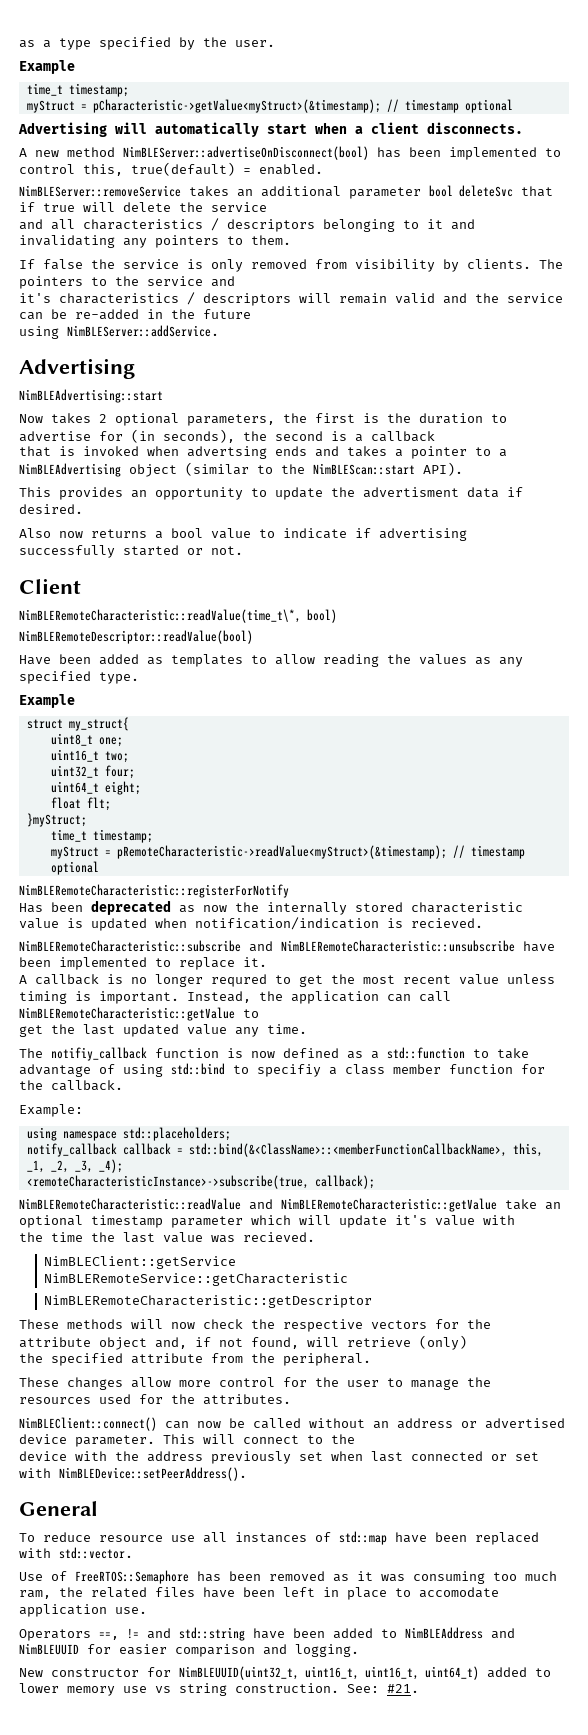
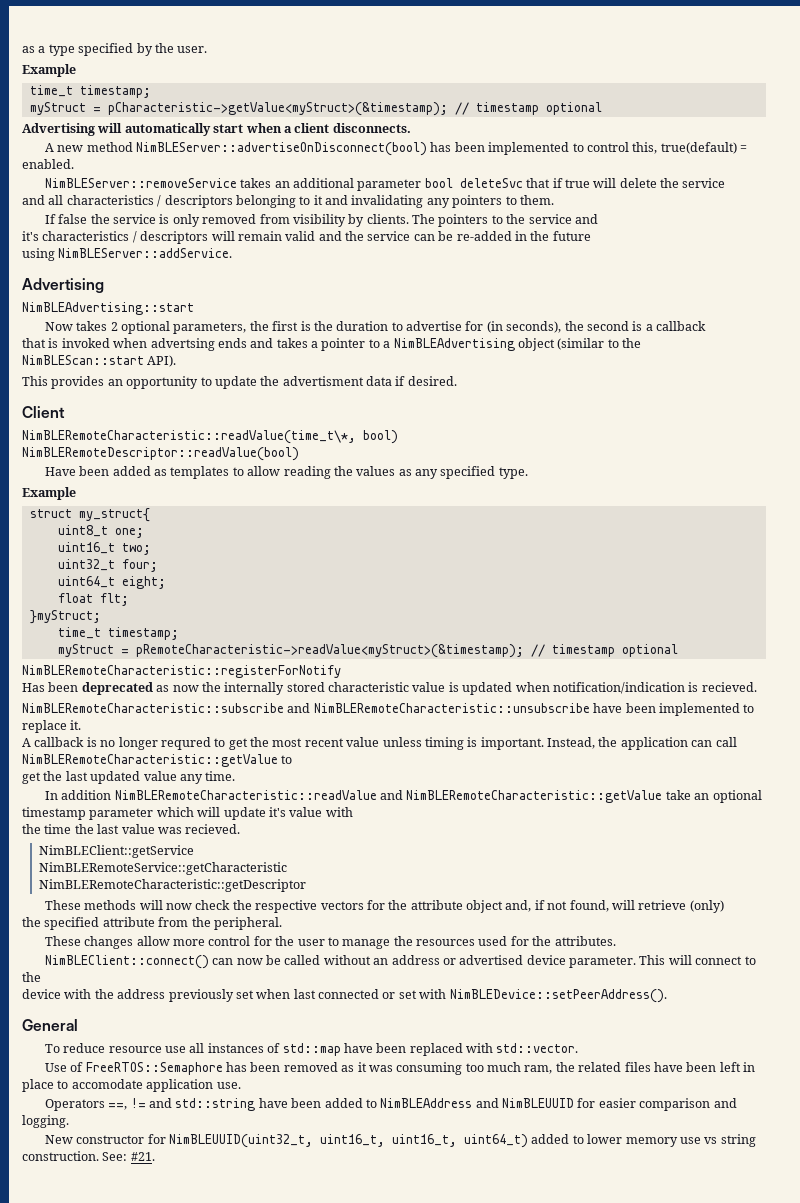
- Also now returns a bool value to indicate if advertising successfully started or not.
- The notifiy_callback function is now defined as a std::function to take advantage of using std::bind to specifiy a class member function for the callback.
- Example:
- using namespace std::placeholders;
- notify_callback callback = std::bind(&<ClassName>::<memberFunctionCallbackName>, this, _1, _2, _3, _4);
- <remoteCharacteristicInstance>->subscribe(true, callback);
- NimBLERemoteCharacteristic::readValue and NimBLERemoteCharacteristic::getValue take an optional timestamp parameter which will update it's value with
+ In addition NimBLERemoteCharacteristic::readValue and NimBLERemoteCharacteristic::getValue take an optional timestamp parameter which will update it's value with

